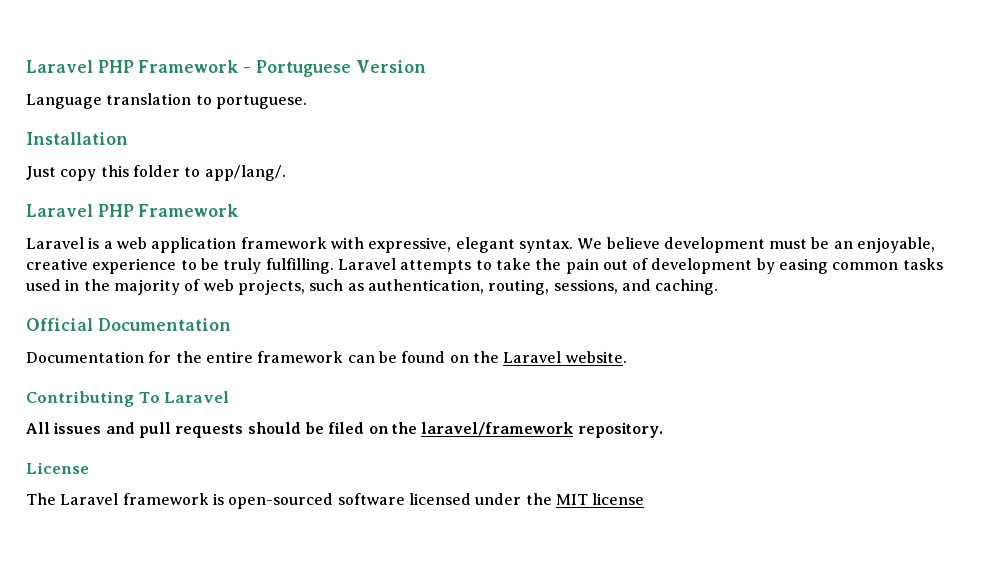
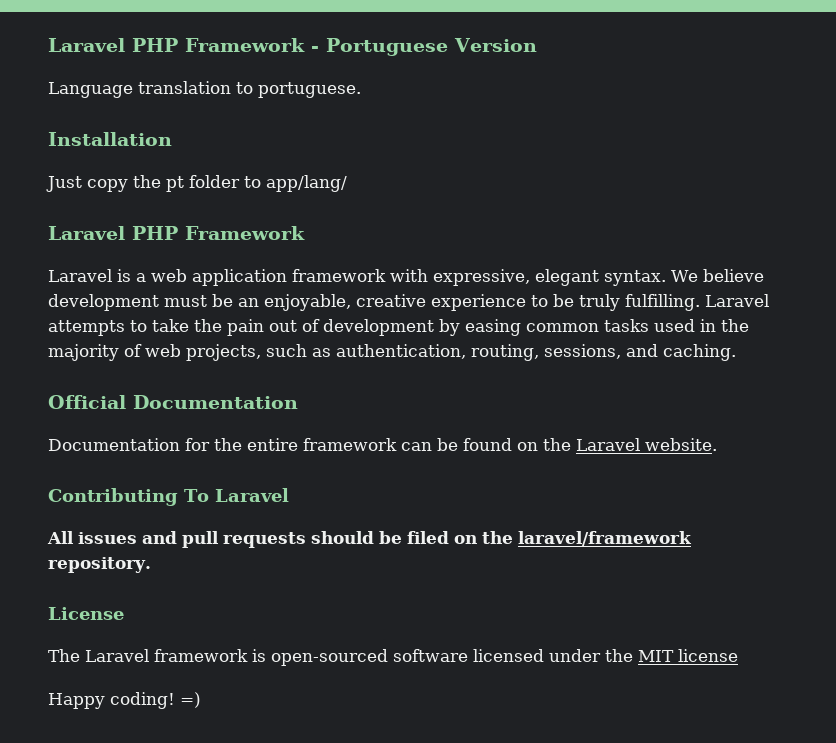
- Just copy this folder to app/lang/.
+ Just copy the pt folder to app/lang/
+ Happy coding! =)

